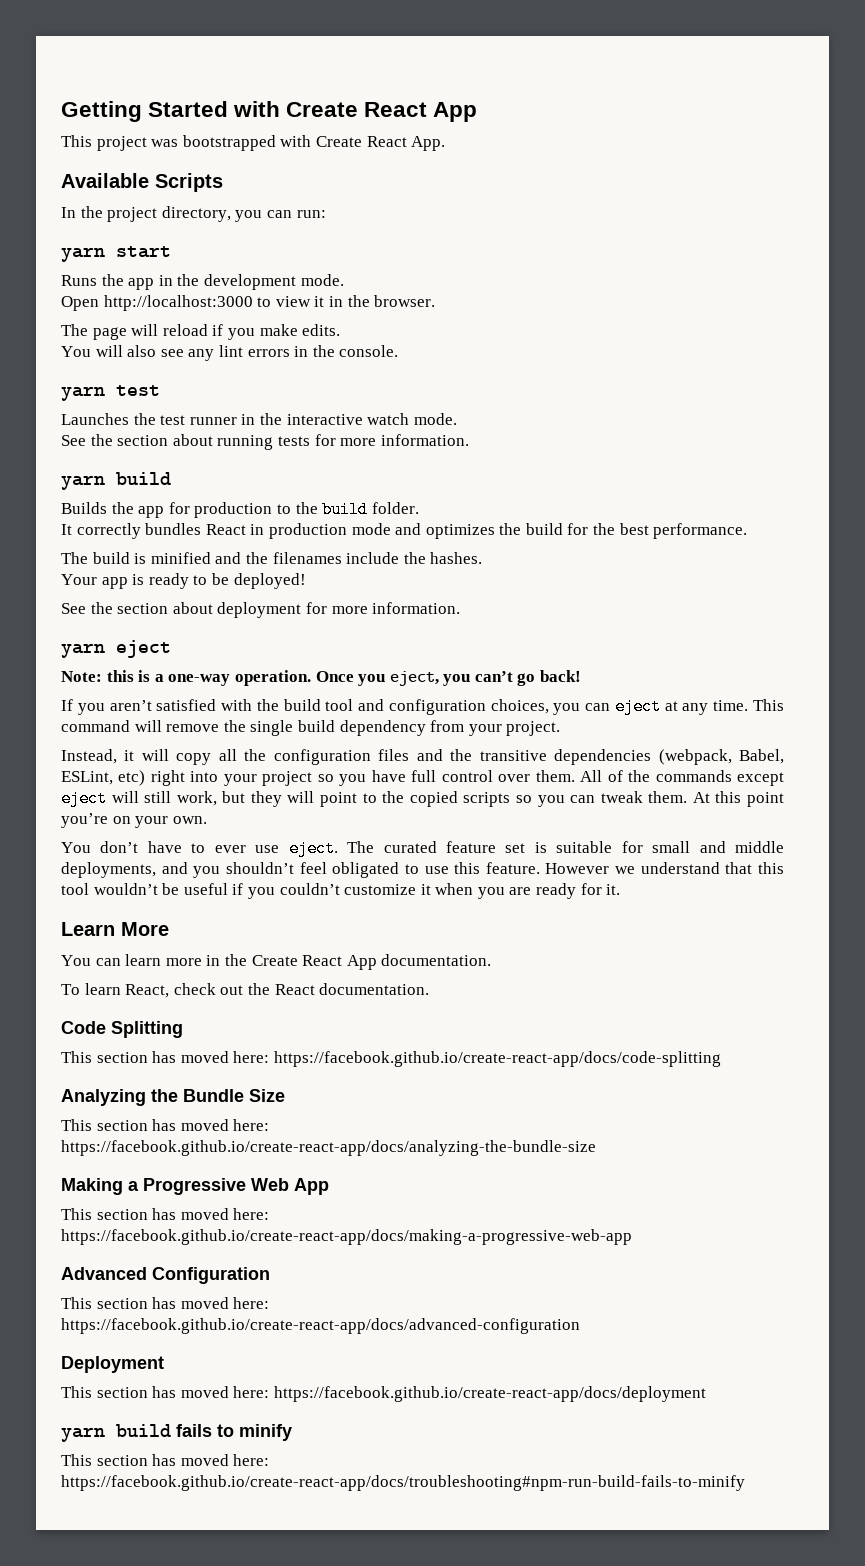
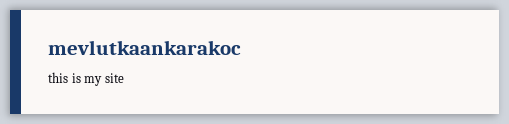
- Getting Started with Create React App
- This project was bootstrapped with Create React App.
- Available Scripts
- In the project directory, you can run:
- yarn start
- Runs the app in the development mode.
- Open http://localhost:3000 to view it in the browser.
- The page will reload if you make edits.
- You will also see any lint errors in the console.
- yarn test
- Launches the test runner in the interactive watch mode.
- See the section about running tests for more information.
- yarn build
- Builds the app for production to the build folder.
- It correctly bundles React in production mode and optimizes the build for the best performance.
- The build is minified and the filenames include the hashes.
- Your app is ready to be deployed!
- See the section about deployment for more information.
- yarn eject
- Note: this is a one-way operation. Once you eject, you can’t go back!
- If you aren’t satisfied with the build tool and configuration choices, you can eject at any time. This command will remove the single build dependency from your project.
- Instead, it will copy all the configuration files and the transitive dependencies (webpack, Babel, ESLint, etc) right into your project so you have full control over them. All of the commands except eject will still work, but they will point to the copied scripts so you can tweak them. At this point you’re on your own.
- You don’t have to ever use eject. The curated feature set is suitable for small and middle deployments, and you shouldn’t feel obligated to use this feature. However we understand that this tool wouldn’t be useful if you couldn’t customize it when you are ready for it.
- Learn More
- You can learn more in the Create React App documentation.
- To learn React, check out the React documentation.
- Code Splitting
- This section has moved here: https://facebook.github.io/create-react-app/docs/code-splitting
- Analyzing the Bundle Size
- This section has moved here: https://facebook.github.io/create-react-app/docs/analyzing-the-bundle-size
- Making a Progressive Web App
- This section has moved here: https://facebook.github.io/create-react-app/docs/making-a-progressive-web-app
- Advanced Configuration
- This section has moved here: https://facebook.github.io/create-react-app/docs/advanced-configuration
- Deployment
- This section has moved here: https://facebook.github.io/create-react-app/docs/deployment
- yarn build fails to minify
- This section has moved here: https://facebook.github.io/create-react-app/docs/troubleshooting#npm-run-build-fails-to-minify
+ mevlutkaankarakoc
+ this is my site

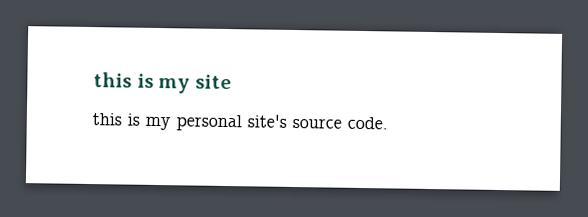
- mevlutkaankarakoc
  this is my site
+ this is my personal site's source code.

